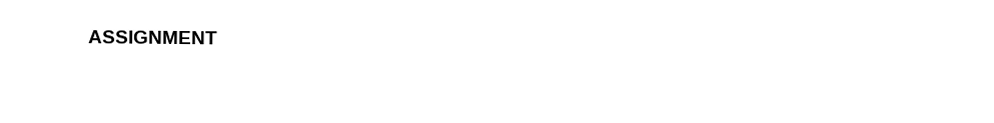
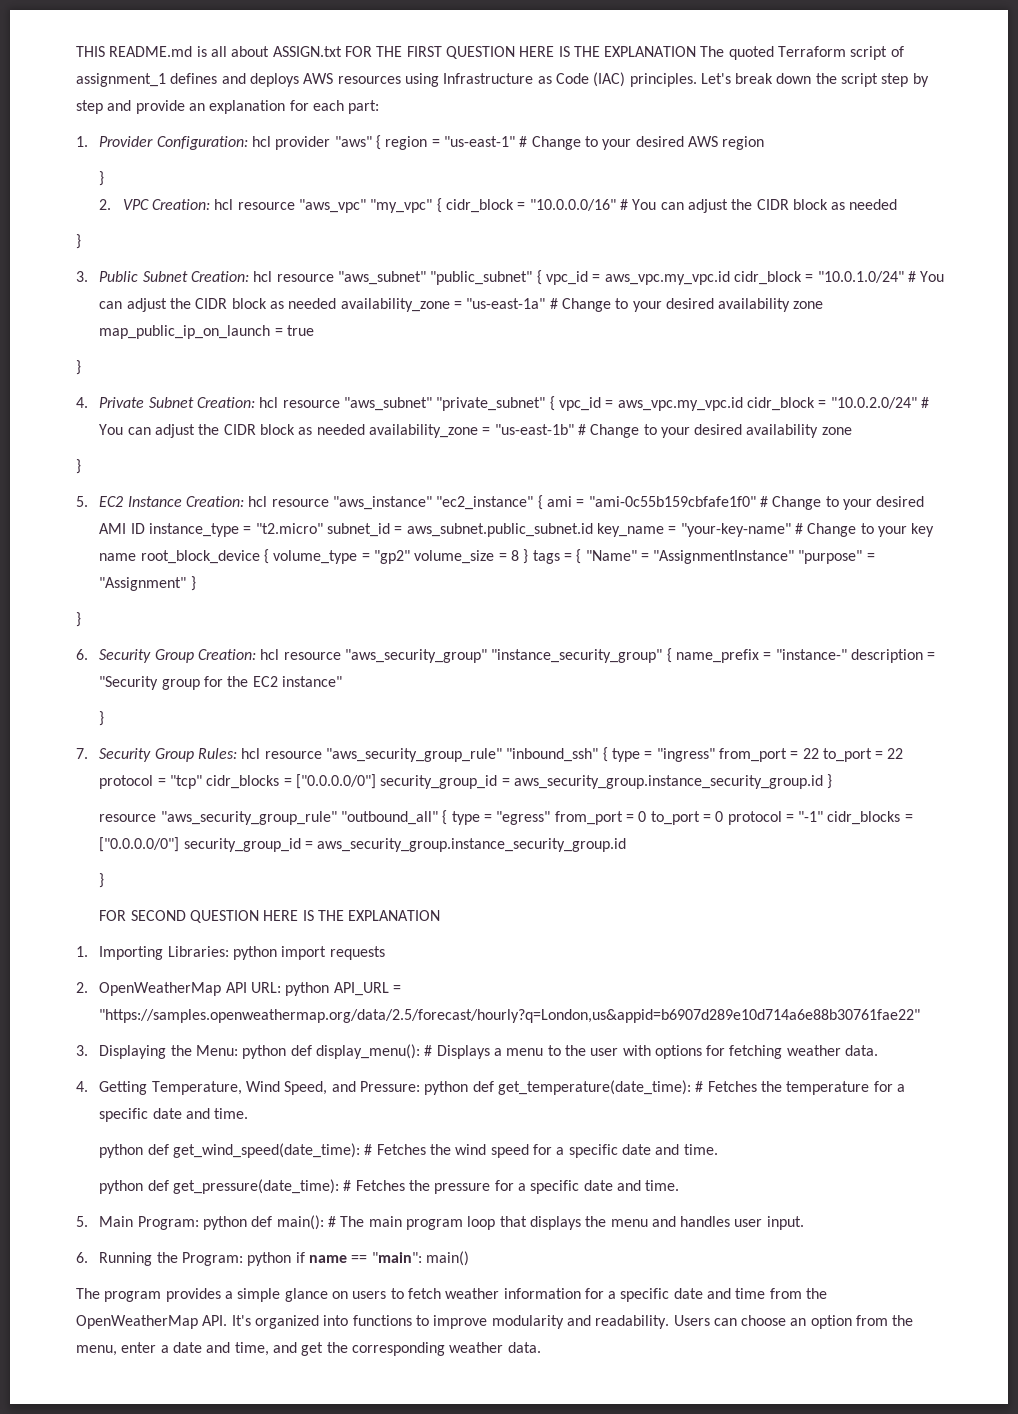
- ASSIGNMENT
+ THIS README.md is all about ASSIGN.txt FOR THE FIRST QUESTION HERE IS THE EXPLANATION The quoted Terraform script of assignment_1 defines and deploys AWS resources using Infrastructure as Code (IAC) principles. Let's break down the script step by step and provide an explanation for each part:
+ 1. Provider Configuration: hcl provider "aws" { region = "us-east-1" # Change to your desired AWS region
+ }
+ 2. VPC Creation: hcl resource "aws_vpc" "my_vpc" { cidr_block = "10.0.0.0/16" # You can adjust the CIDR block as needed
+ }
+ 3. Public Subnet Creation: hcl resource "aws_subnet" "public_subnet" { vpc_id = aws_vpc.my_vpc.id cidr_block = "10.0.1.0/24" # You can adjust the CIDR block as needed availability_zone = "us-east-1a" # Change to your desired availability zone map_public_ip_on_launch = true
+ }
+ 4. Private Subnet Creation: hcl resource "aws_subnet" "private_subnet" { vpc_id = aws_vpc.my_vpc.id cidr_block = "10.0.2.0/24" # You can adjust the CIDR block as needed availability_zone = "us-east-1b" # Change to your desired availability zone
+ }
+ 5. EC2 Instance Creation: hcl resource "aws_instance" "ec2_instance" { ami = "ami-0c55b159cbfafe1f0" # Change to your desired AMI ID instance_type = "t2.micro" subnet_id = aws_subnet.public_subnet.id key_name = "your-key-name" # Change to your key name root_block_device { volume_type = "gp2" volume_size = 8 } tags = { "Name" = "AssignmentInstance" "purpose" = "Assignment" }
+ }
+ 6. Security Group Creation: hcl resource "aws_security_group" "instance_security_group" { name_prefix = "instance-" description = "Security group for the EC2 instance"
+ }
+ 7. Security Group Rules: hcl resource "aws_security_group_rule" "inbound_ssh" { type = "ingress" from_port = 22 to_port = 22 protocol = "tcp" cidr_blocks = ["0.0.0.0/0"] security_group_id = aws_security_group.instance_security_group.id }
+ resource "aws_security_group_rule" "outbound_all" { type = "egress" from_port = 0 to_port = 0 protocol = "-1" cidr_blocks = ["0.0.0.0/0"] security_group_id = aws_security_group.instance_security_group.id
+ }
+ FOR SECOND QUESTION HERE IS THE EXPLANATION
+ 1. Importing Libraries: python import requests
+ 2. OpenWeatherMap API URL: python API_URL = "https://samples.openweathermap.org/data/2.5/forecast/hourly?q=London,us&appid=b6907d289e10d714a6e88b30761fae22"
+ 3. Displaying the Menu: python def display_menu(): # Displays a menu to the user with options for fetching weather data.
+ 4. Getting Temperature, Wind Speed, and Pressure: python def get_temperature(date_time): # Fetches the temperature for a specific date and time.
+ python def get_wind_speed(date_time): # Fetches the wind speed for a specific date and time.
+ python def get_pressure(date_time): # Fetches the pressure for a specific date and time.
+ 5. Main Program: python def main(): # The main program loop that displays the menu and handles user input.
+ 6. Running the Program: python if name == "main": main()
+ The program provides a simple glance on users to fetch weather information for a specific date and time from the OpenWeatherMap API. It's organized into functions to improve modularity and readability. Users can choose an option from the menu, enter a date and time, and get the corresponding weather data.

